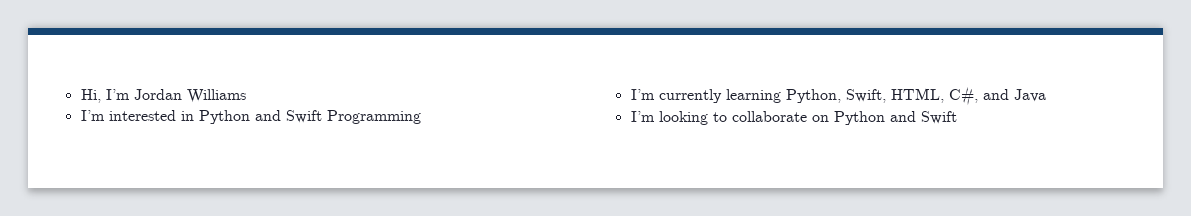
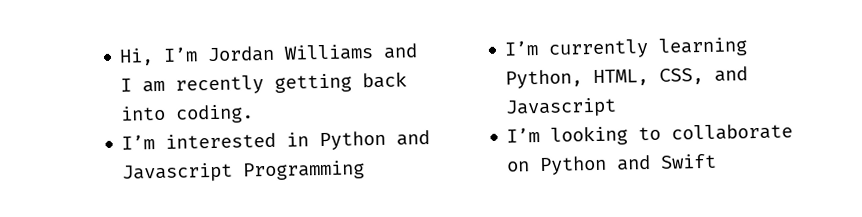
- Hi, I’m Jordan Williams
+ Hi, I’m Jordan Williams and I am recently getting back into coding.
- I’m interested in Python and Swift Programming
+ I’m interested in Python and Javascript Programming
- I’m currently learning Python, Swift, HTML, C#, and Java
+ I’m currently learning Python, HTML, CSS, and Javascript

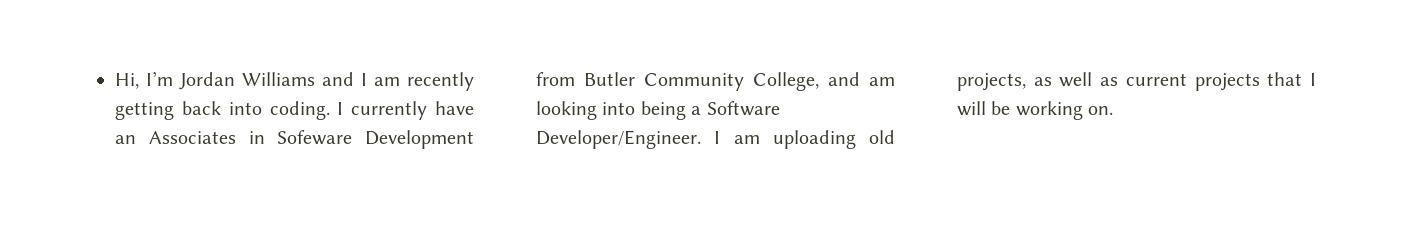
- Hi, I’m Jordan Williams and I am recently getting back into coding.
- I’m interested in Python and Javascript Programming
- I’m currently learning Python, HTML, CSS, and Javascript
- I’m looking to collaborate on Python and Swift
+ Hi, I’m Jordan Williams and I am recently getting back into coding. I currently have an Associates in Sofeware Development from Butler Community College, and am looking into being a Software Developer/Engineer. I am uploading old projects, as well as current projects that I will be working on.

